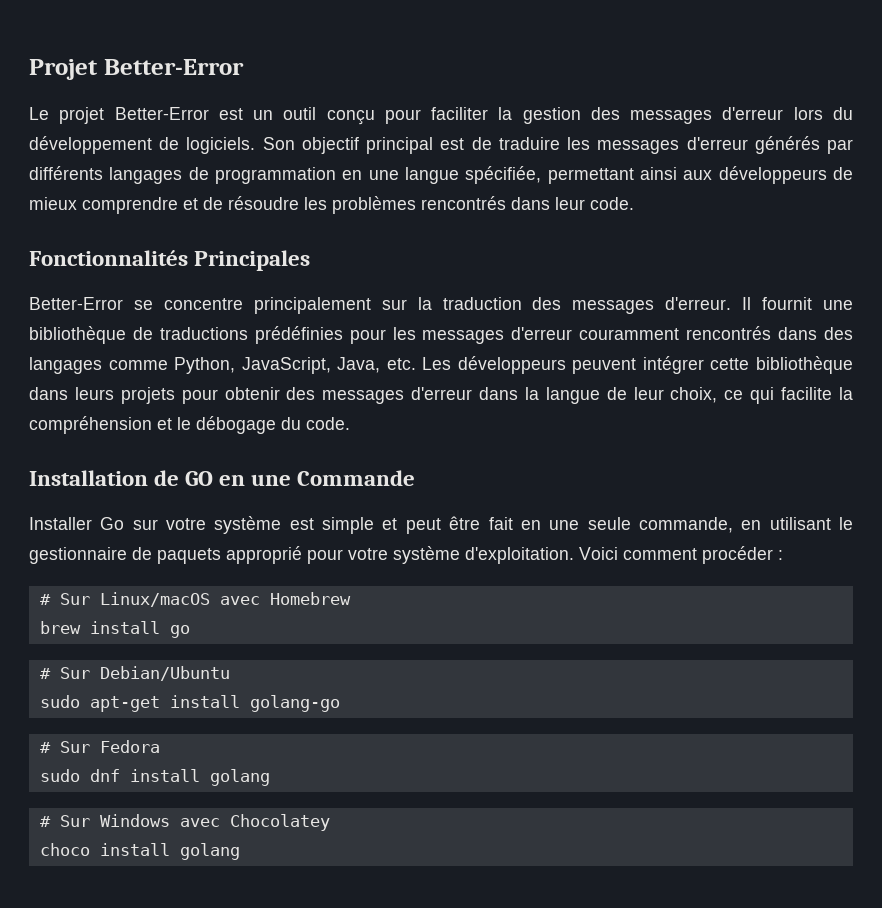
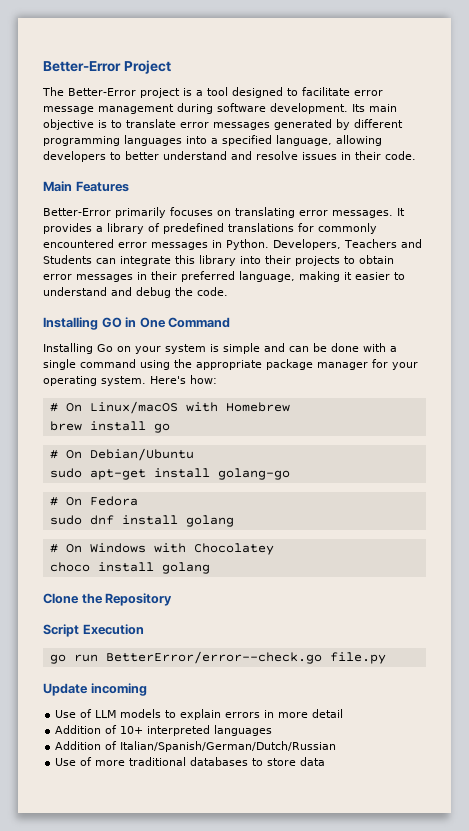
- Projet Better-Error
- Le projet Better-Error est un outil conçu pour faciliter la gestion des messages d'erreur lors du développement de logiciels. Son objectif principal est de traduire les messages d'erreur générés par différents langages de programmation en une langue spécifiée, permettant ainsi aux développeurs de mieux comprendre et de résoudre les problèmes rencontrés dans leur code.
- Fonctionnalités Principales
- Better-Error se concentre principalement sur la traduction des messages d'erreur. Il fournit une bibliothèque de traductions prédéfinies pour les messages d'erreur couramment rencontrés dans des langages comme Python, JavaScript, Java, etc. Les développeurs peuvent intégrer cette bibliothèque dans leurs projets pour obtenir des messages d'erreur dans la langue de leur choix, ce qui facilite la compréhension et le débogage du code.
- Installation de GO en une Commande
- Installer Go sur votre système est simple et peut être fait en une seule commande, en utilisant le gestionnaire de paquets approprié pour votre système d'exploitation. Voici comment procéder :
- # Sur Linux/macOS avec Homebrew
+ Better-Error Project
+ The Better-Error project is a tool designed to facilitate error message management during software development. Its main objective is to translate error messages generated by different programming languages into a specified language, allowing developers to better understand and resolve issues in their code.
+ Main Features
+ Better-Error primarily focuses on translating error messages. It provides a library of predefined translations for commonly encountered error messages in Python. Developers, Teachers and Students can integrate this library into their projects to obtain error messages in their preferred language, making it easier to understand and debug the code.
+ Installing GO in One Command
+ Installing Go on your system is simple and can be done with a single command using the appropriate package manager for your operating system. Here's how:
+ # On Linux/macOS with Homebrew
- # Sur Debian/Ubuntu
+ # On Debian/Ubuntu
- # Sur Fedora
+ # On Fedora
- # Sur Windows avec Chocolatey
+ # On Windows with Chocolatey
+ Clone the Repository
+ Script Execution
+ go run BetterError/error--check.go file.py
+ Update incoming
+ Use of LLM models to explain errors in more detail
+ Addition of 10+ interpreted languages
+ Addition of Italian/Spanish/German/Dutch/Russian
+ Use of more traditional databases to store data

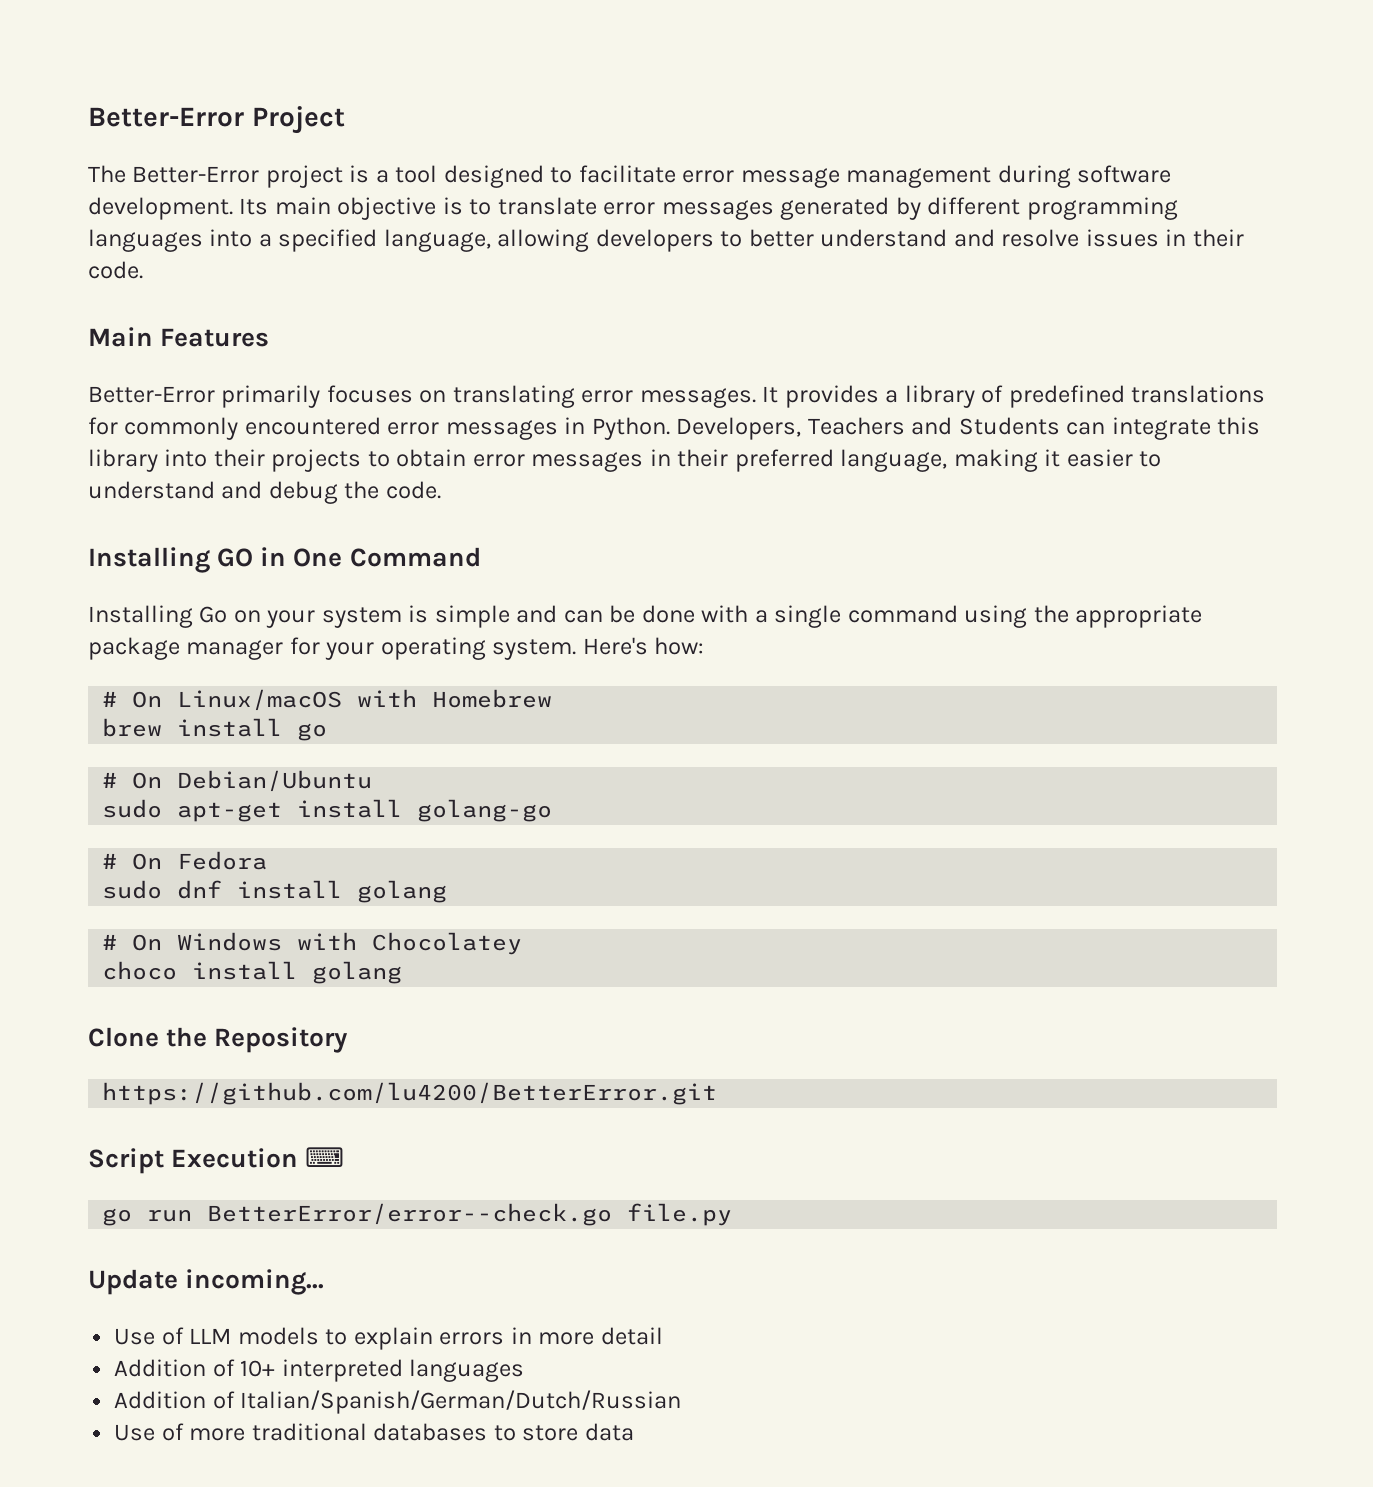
+ https://github.com/lu4200/BetterError.git
- Script Execution
+ Script Execution ⌨
- Update incoming
+ Update incoming...

